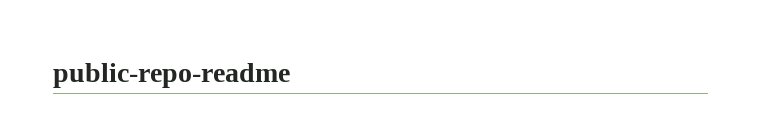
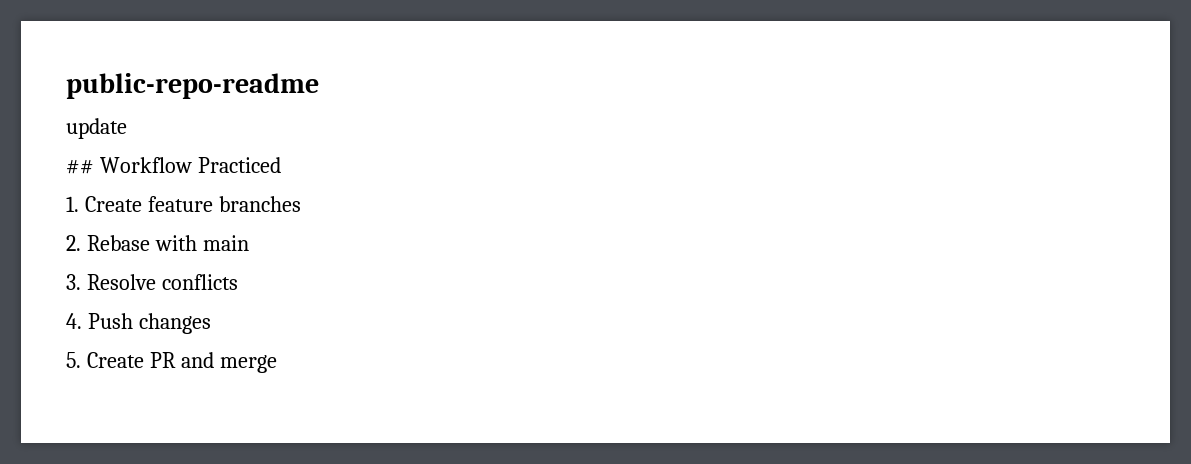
+ update
+ ## Workflow Practiced
+ 1. Create feature branches
+ 2. Rebase with main
+ 3. Resolve conflicts
+ 4. Push changes
+ 5. Create PR and merge

